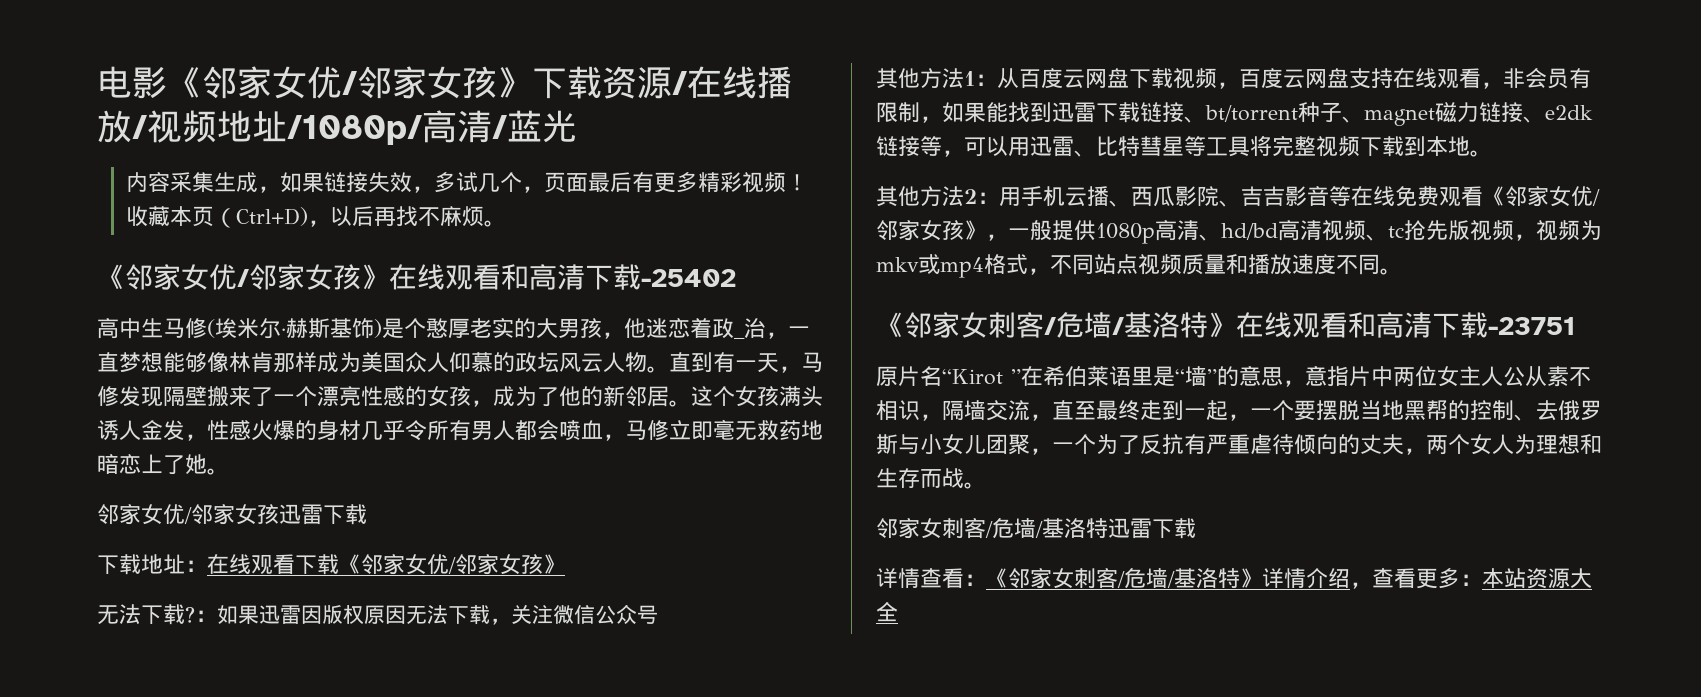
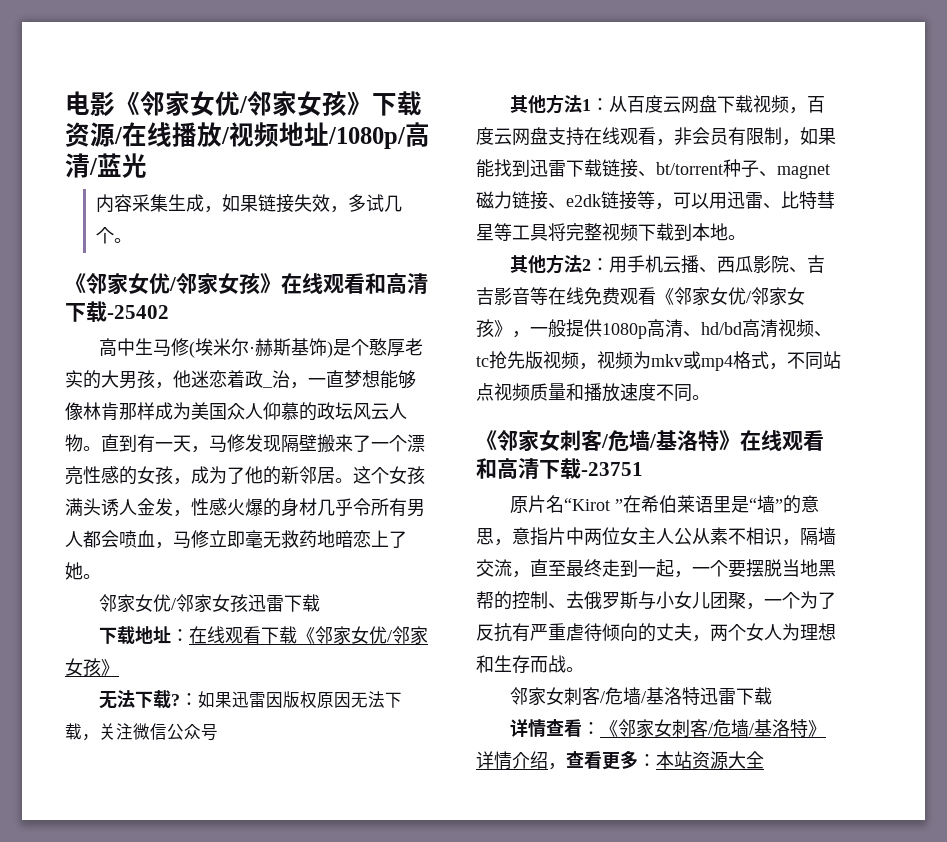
- 内容采集生成，如果链接失效，多试几个，页面最后有更多精彩视频！收藏本页（Ctrl+D)，以后再找不麻烦。
+ 内容采集生成，如果链接失效，多试几个。

